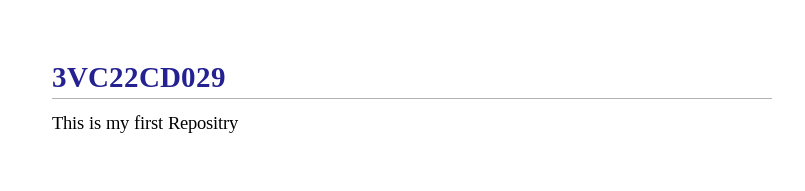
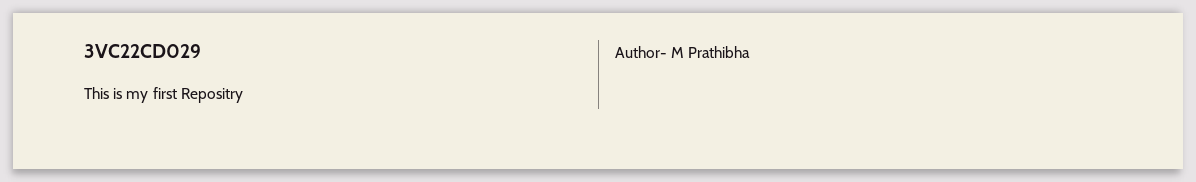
+ Author- M Prathibha

